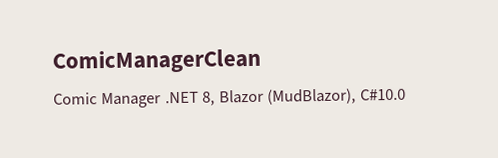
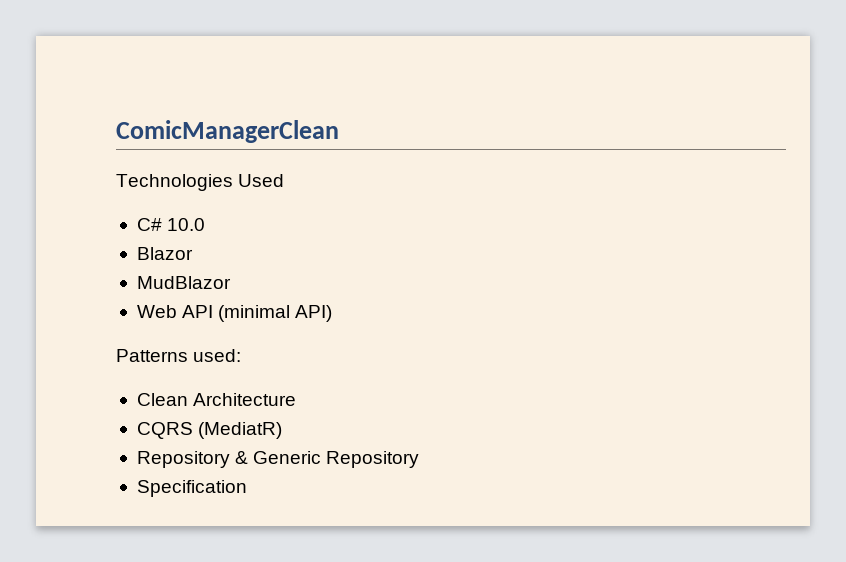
- Comic Manager .NET 8, Blazor (MudBlazor), C#10.0
+ Technologies Used
+ C# 10.0
+ Blazor
+ MudBlazor
+ Web API (minimal API)
+ Patterns used:
+ Clean Architecture
+ CQRS (MediatR)
+ Repository & Generic Repository
+ Specification

